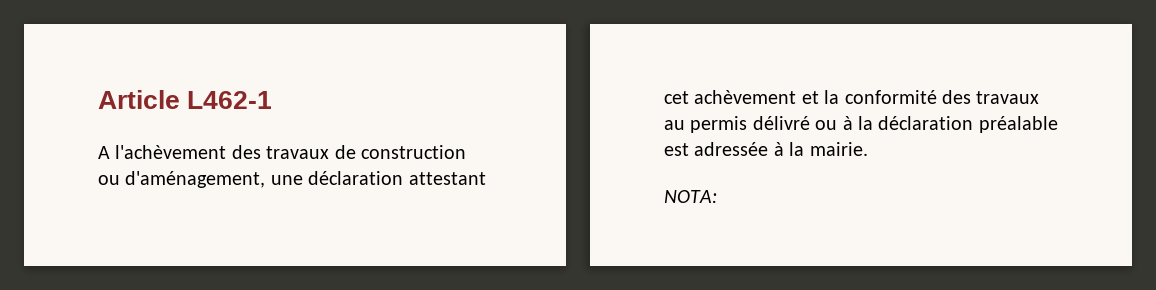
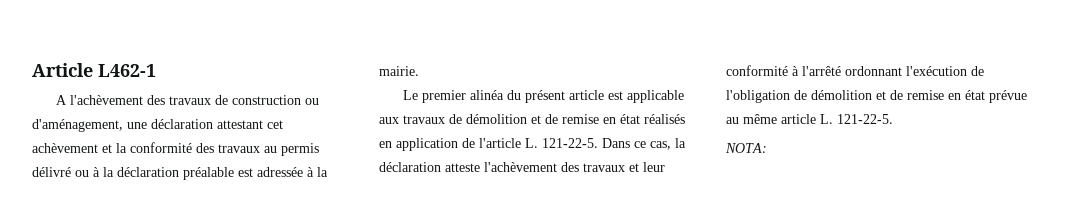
+ Le premier alinéa du présent article est applicable aux travaux de démolition et de remise en état réalisés en application de l'article L. 121-22-5. Dans ce cas, la déclaration atteste l'achèvement des travaux et leur conformité à l'arrêté ordonnant l'exécution de l'obligation de démolition et de remise en état prévue au même article L. 121-22-5.

